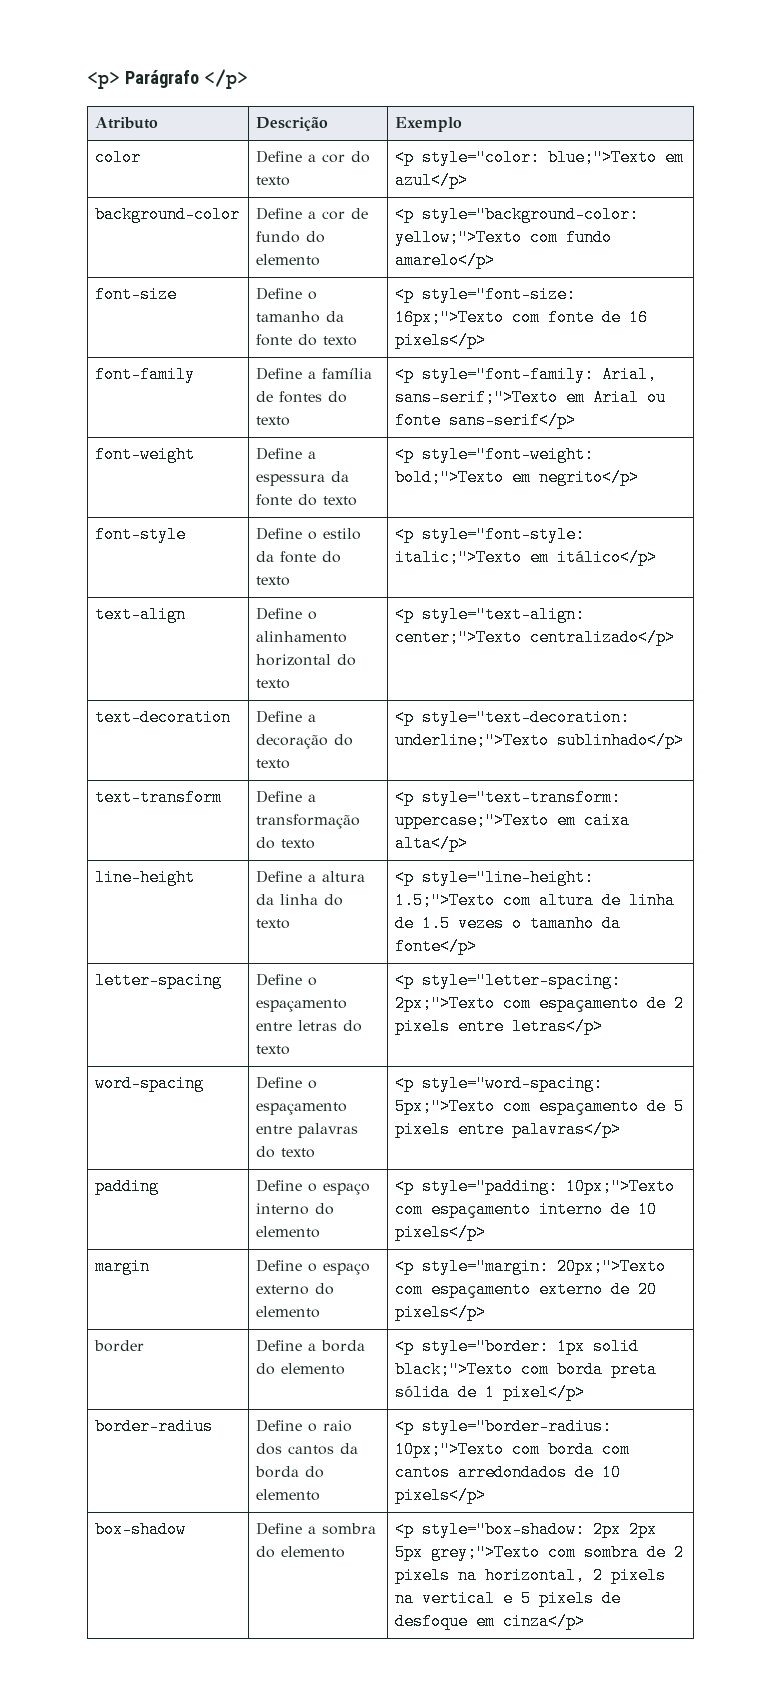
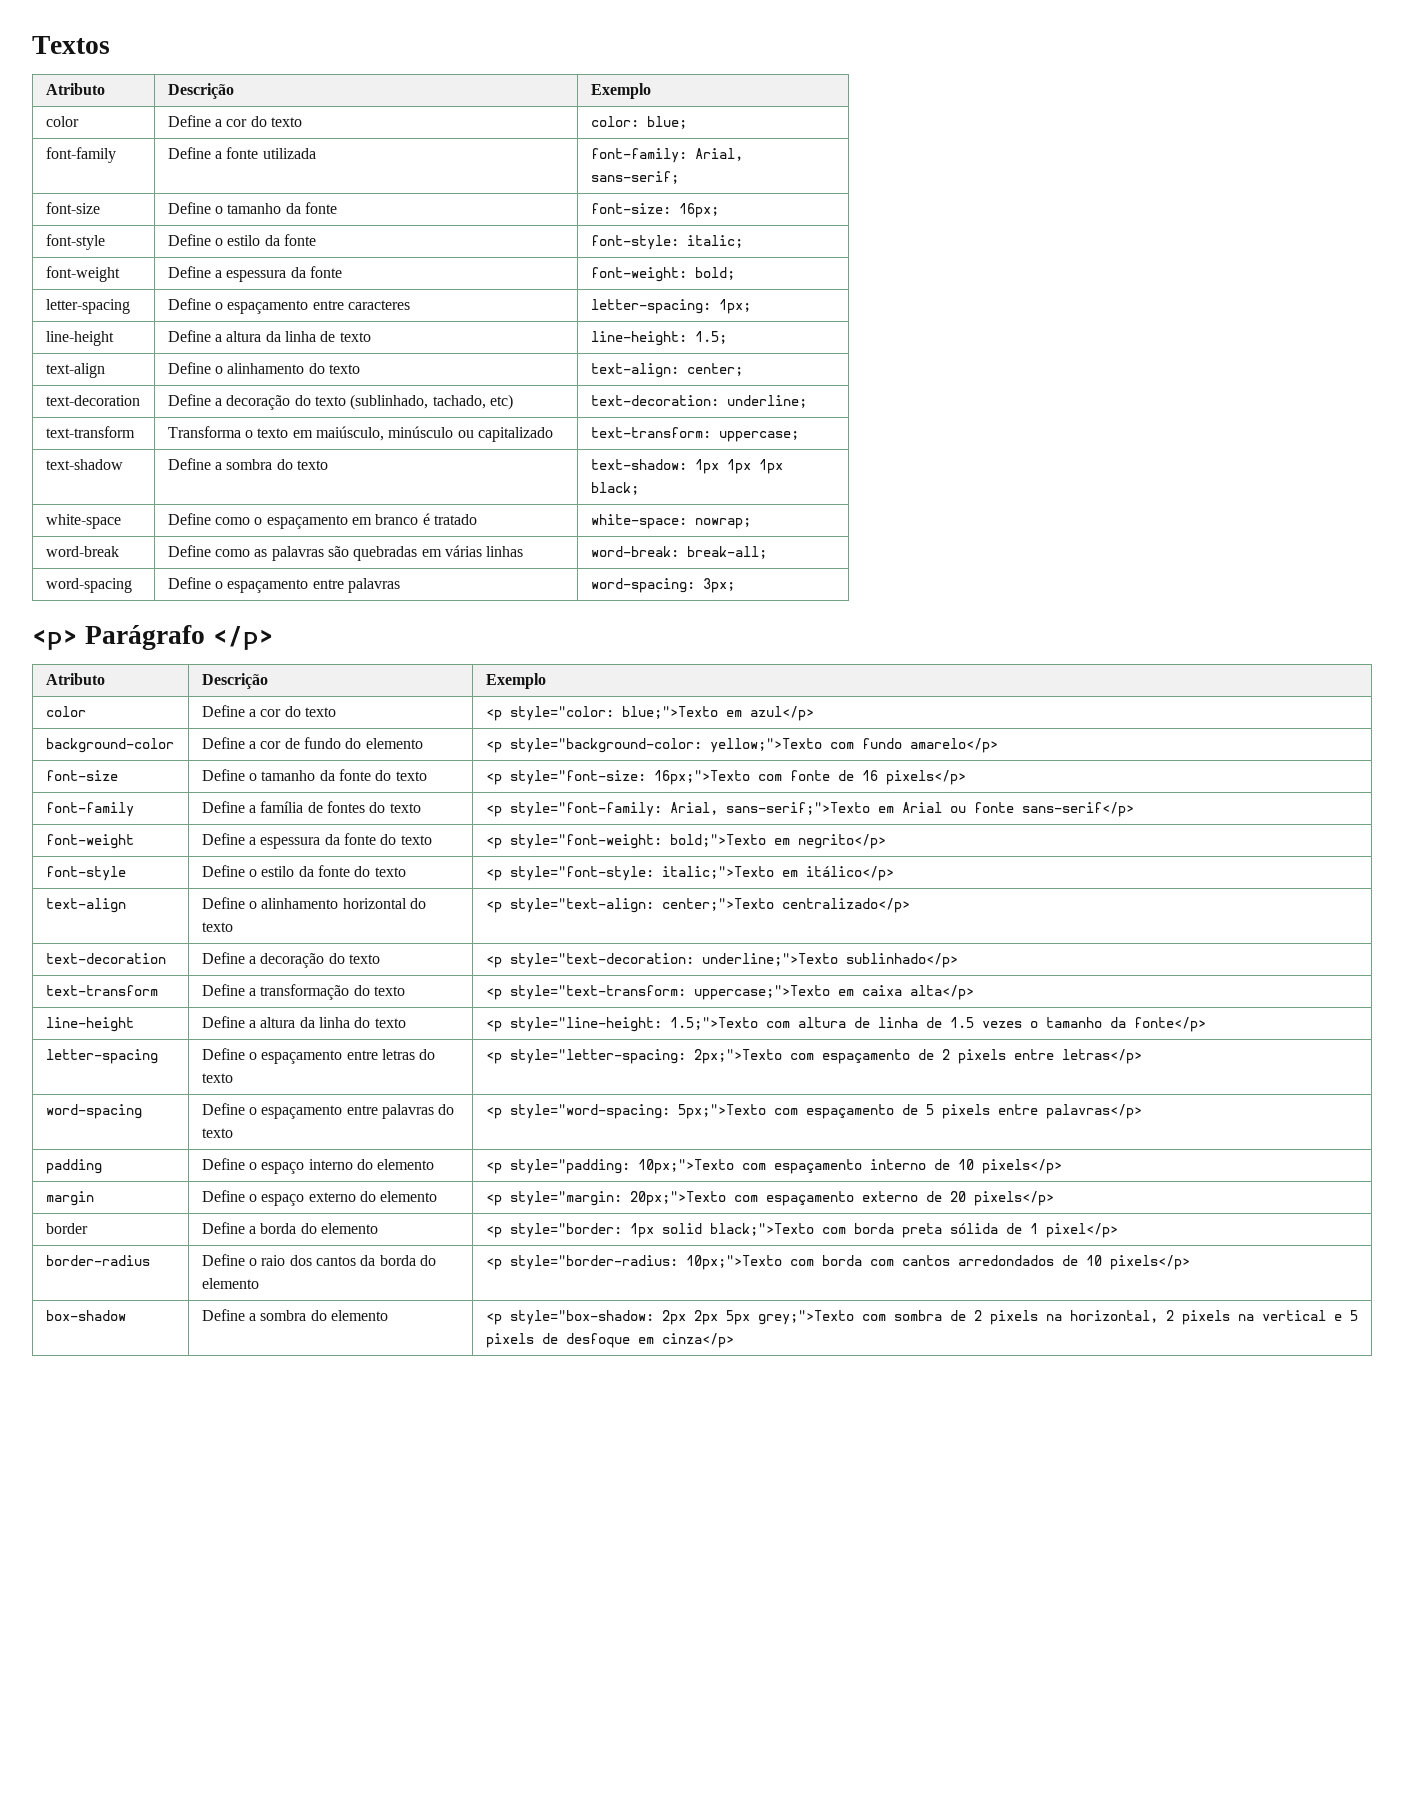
+ Textos
+ Atributo | Descrição | Exemplo
+ color | Define a cor do texto | color: blue;
+ font-family | Define a fonte utilizada | font-family: Arial, sans-serif;
+ font-size | Define o tamanho da fonte | font-size: 16px;
+ font-style | Define o estilo da fonte | font-style: italic;
+ font-weight | Define a espessura da fonte | font-weight: bold;
+ letter-spacing | Define o espaçamento entre caracteres | letter-spacing: 1px;
+ line-height | Define a altura da linha de texto | line-height: 1.5;
+ text-align | Define o alinhamento do texto | text-align: center;
+ text-decoration | Define a decoração do texto (sublinhado, tachado, etc) | text-decoration: underline;
+ text-transform | Transforma o texto em maiúsculo, minúsculo ou capitalizado | text-transform: uppercase;
+ text-shadow | Define a sombra do texto | text-shadow: 1px 1px 1px black;
+ white-space | Define como o espaçamento em branco é tratado | white-space: nowrap;
+ word-break | Define como as palavras são quebradas em várias linhas | word-break: break-all;
+ word-spacing | Define o espaçamento entre palavras | word-spacing: 3px;

